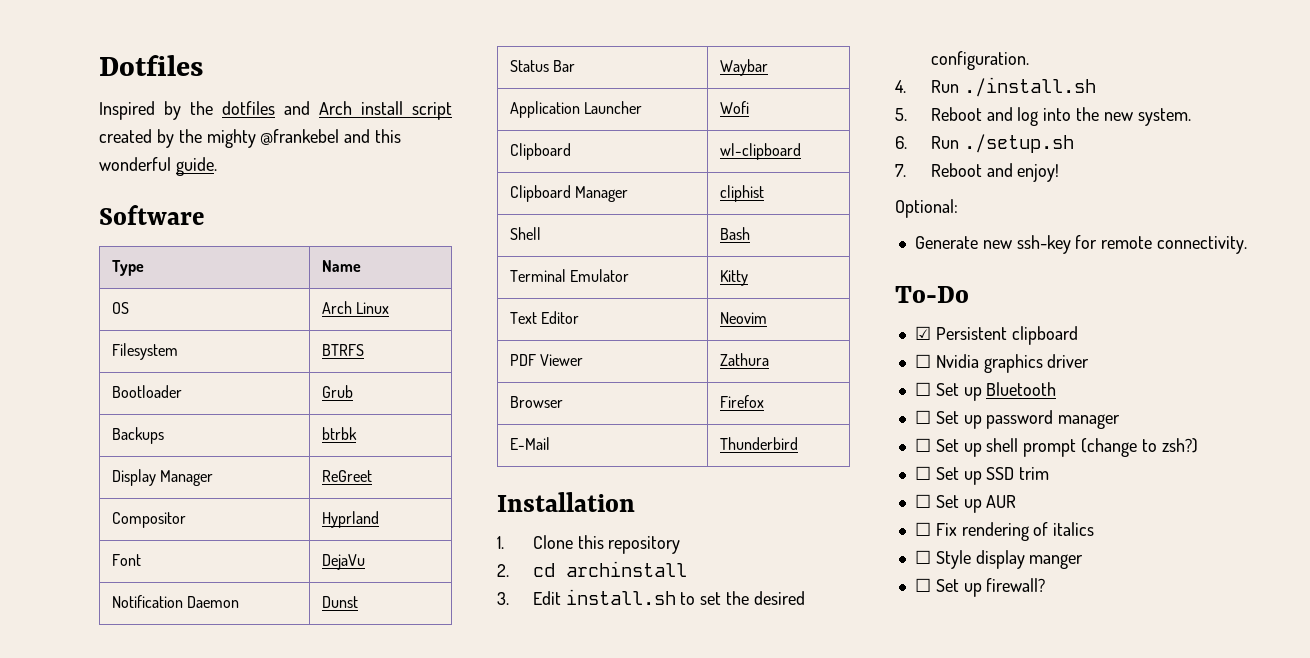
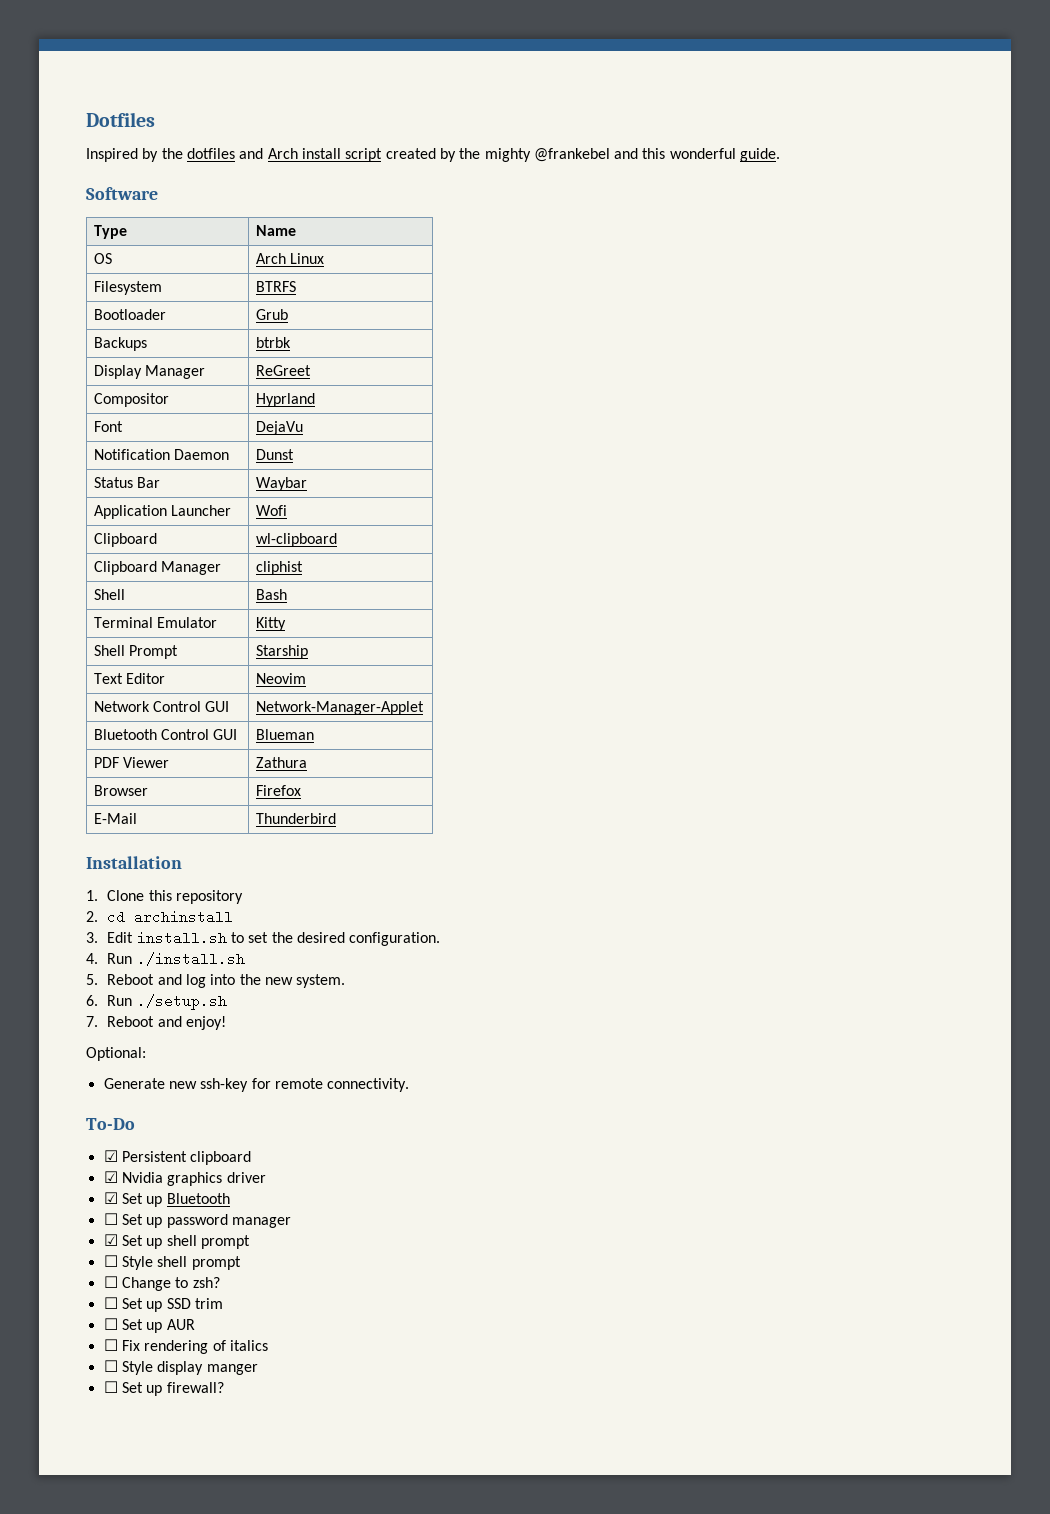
+ Shell Prompt | Starship
+ Network Control GUI | Network-Manager-Applet
+ Bluetooth Control GUI | Blueman
- ☐ Nvidia graphics driver
+ ☑ Nvidia graphics driver
- ☐ Set up Bluetooth
+ ☑ Set up Bluetooth
- ☐ Set up shell prompt (change to zsh?)
+ ☑ Set up shell prompt
+ ☐ Style shell prompt
+ ☐ Change to zsh?

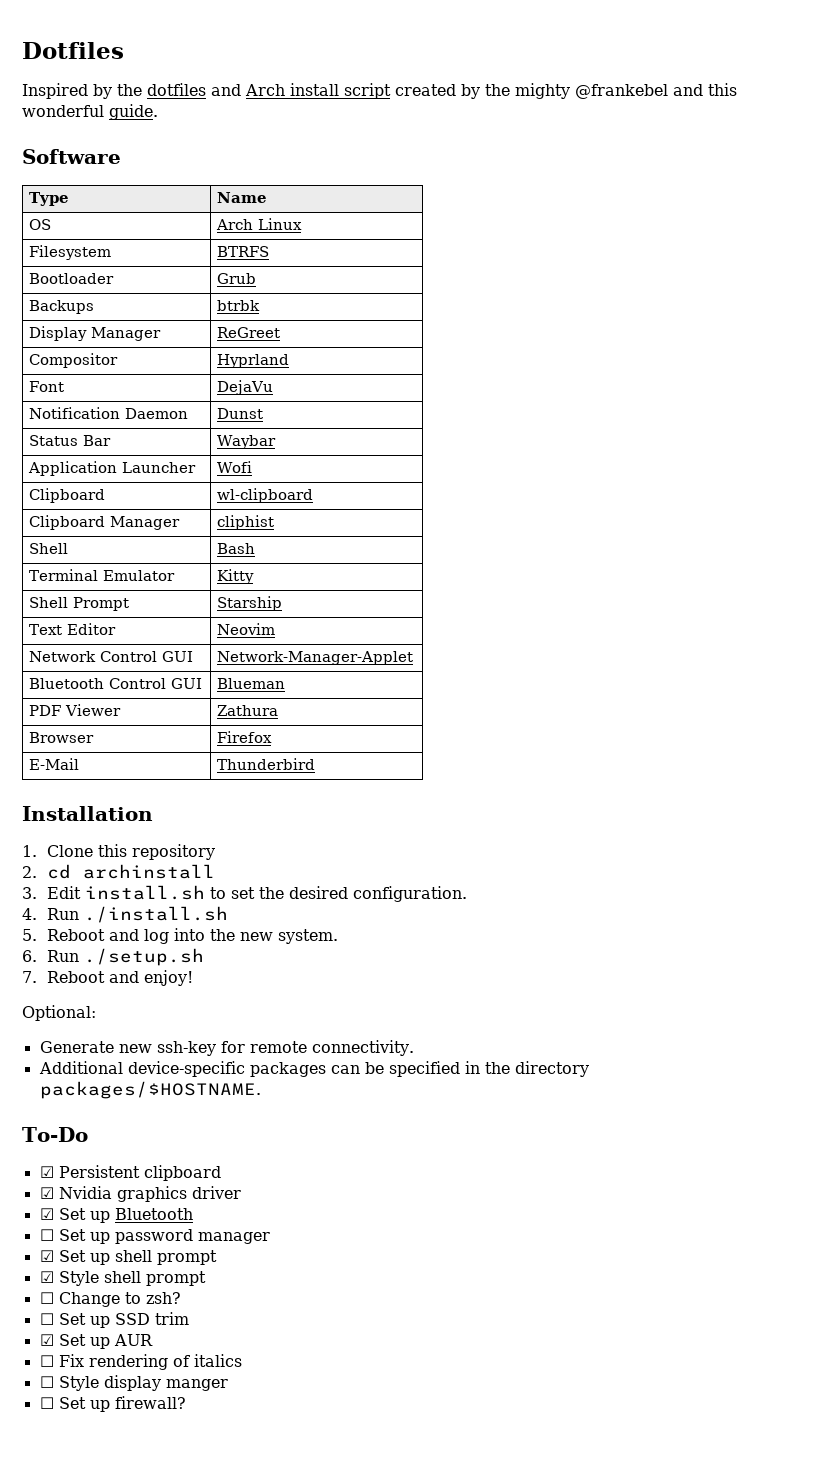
+ Additional device-specific packages can be specified in the directory packages/$HOSTNAME.
- ☐ Style shell prompt
+ ☑ Style shell prompt
- ☐ Set up AUR
+ ☑ Set up AUR

